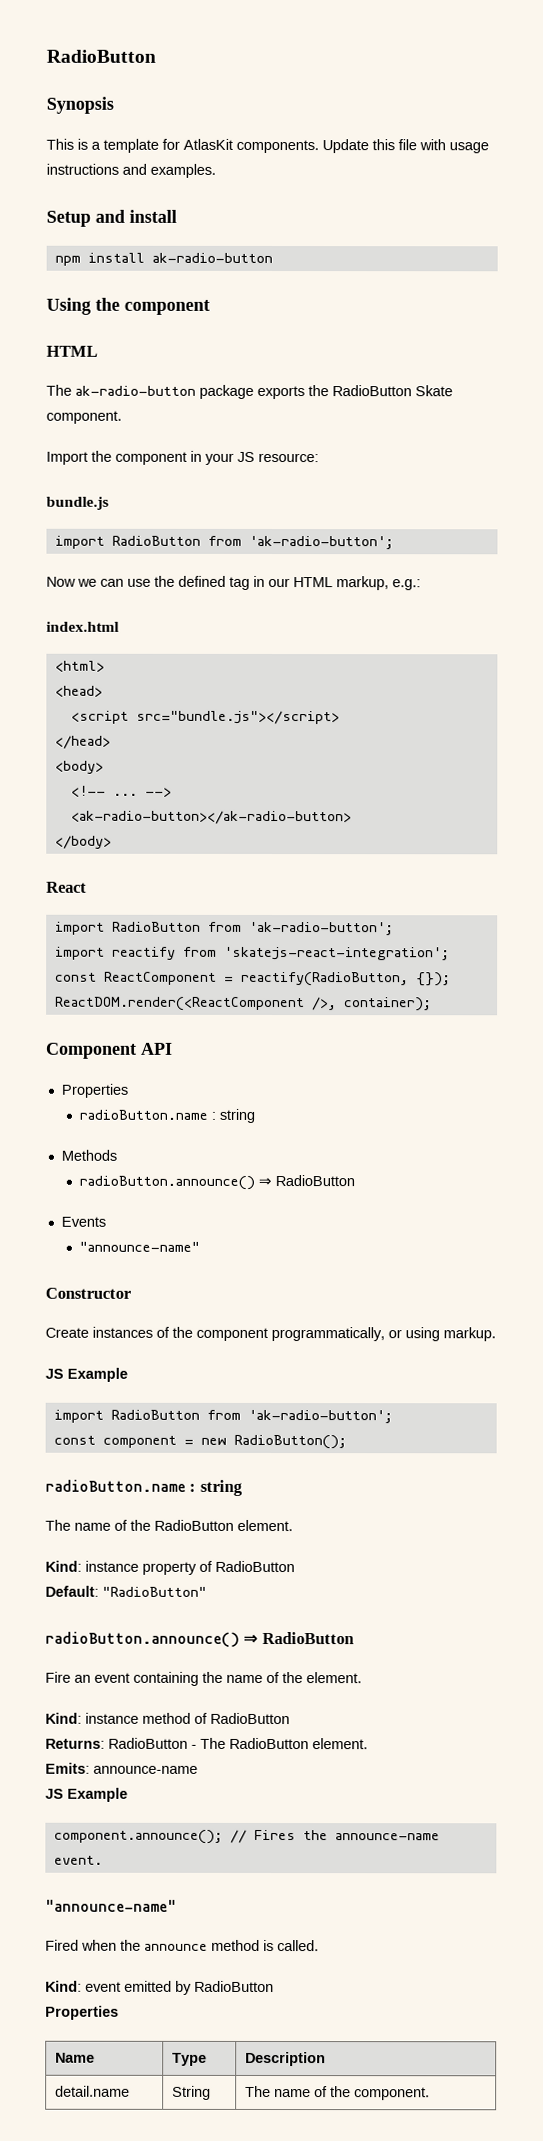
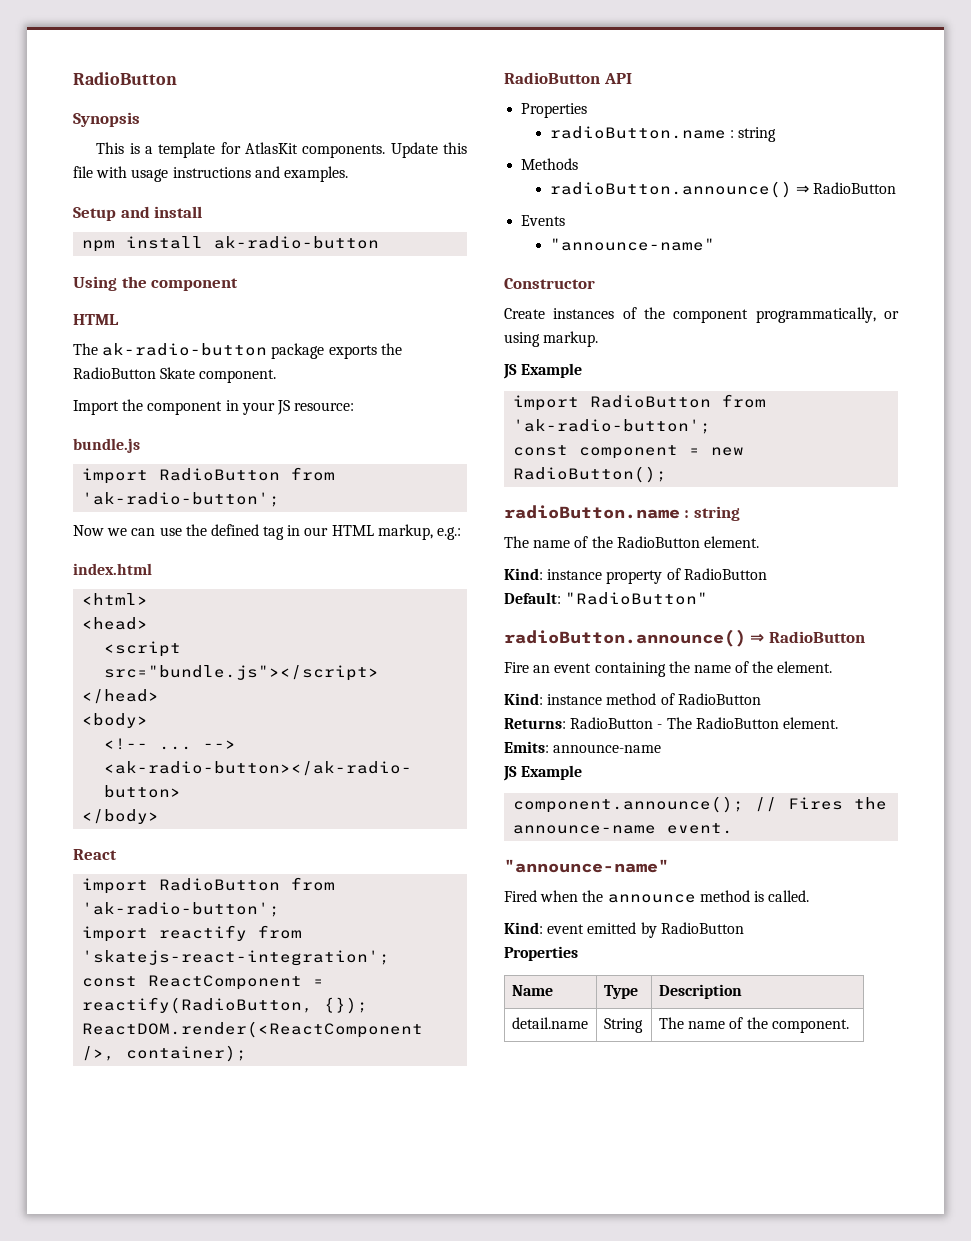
- Component API
+ RadioButton API

